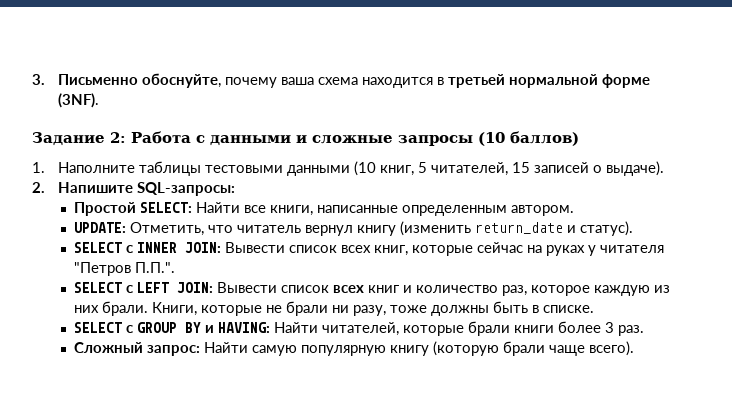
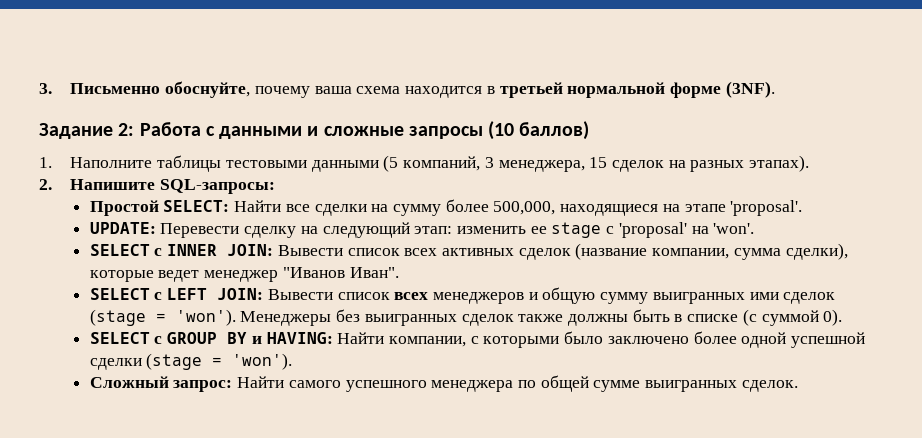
- 1. Наполните таблицы тестовыми данными (10 книг, 5 читателей, 15 записей о выдаче).
+ 1. Наполните таблицы тестовыми данными (5 компаний, 3 менеджера, 15 сделок на разных этапах).
- Простой SELECT: Найти все книги, написанные определенным автором.
- UPDATE: Отметить, что читатель вернул книгу (изменить return_date и статус).
+ Простой SELECT: Найти все сделки на сумму более 500,000, находящиеся на этапе 'proposal'.
+ UPDATE: Перевести сделку на следующий этап: изменить ее stage с 'proposal' на 'won'.
- SELECT с INNER JOIN: Вывести список всех книг, которые сейчас на руках у читателя "Петров П.П.".
+ SELECT с INNER JOIN: Вывести список всех активных сделок (название компании, сумма сделки), которые ведет менеджер "Иванов Иван".
- SELECT с LEFT JOIN: Вывести список всех книг и количество раз, которое каждую из них брали. Книги, которые не брали ни разу, тоже должны быть в списке.
+ SELECT с LEFT JOIN: Вывести список всех менеджеров и общую сумму выигранных ими сделок (stage = 'won'). Менеджеры без выигранных сделок также должны быть в списке (с суммой 0).
- SELECT с GROUP BY и HAVING: Найти читателей, которые брали книги более 3 раз.
- Сложный запрос: Найти самую популярную книгу (которую брали чаще всего).
+ SELECT с GROUP BY и HAVING: Найти компании, с которыми было заключено более одной успешной сделки (stage = 'won').
+ Сложный запрос: Найти самого успешного менеджера по общей сумме выигранных сделок.

